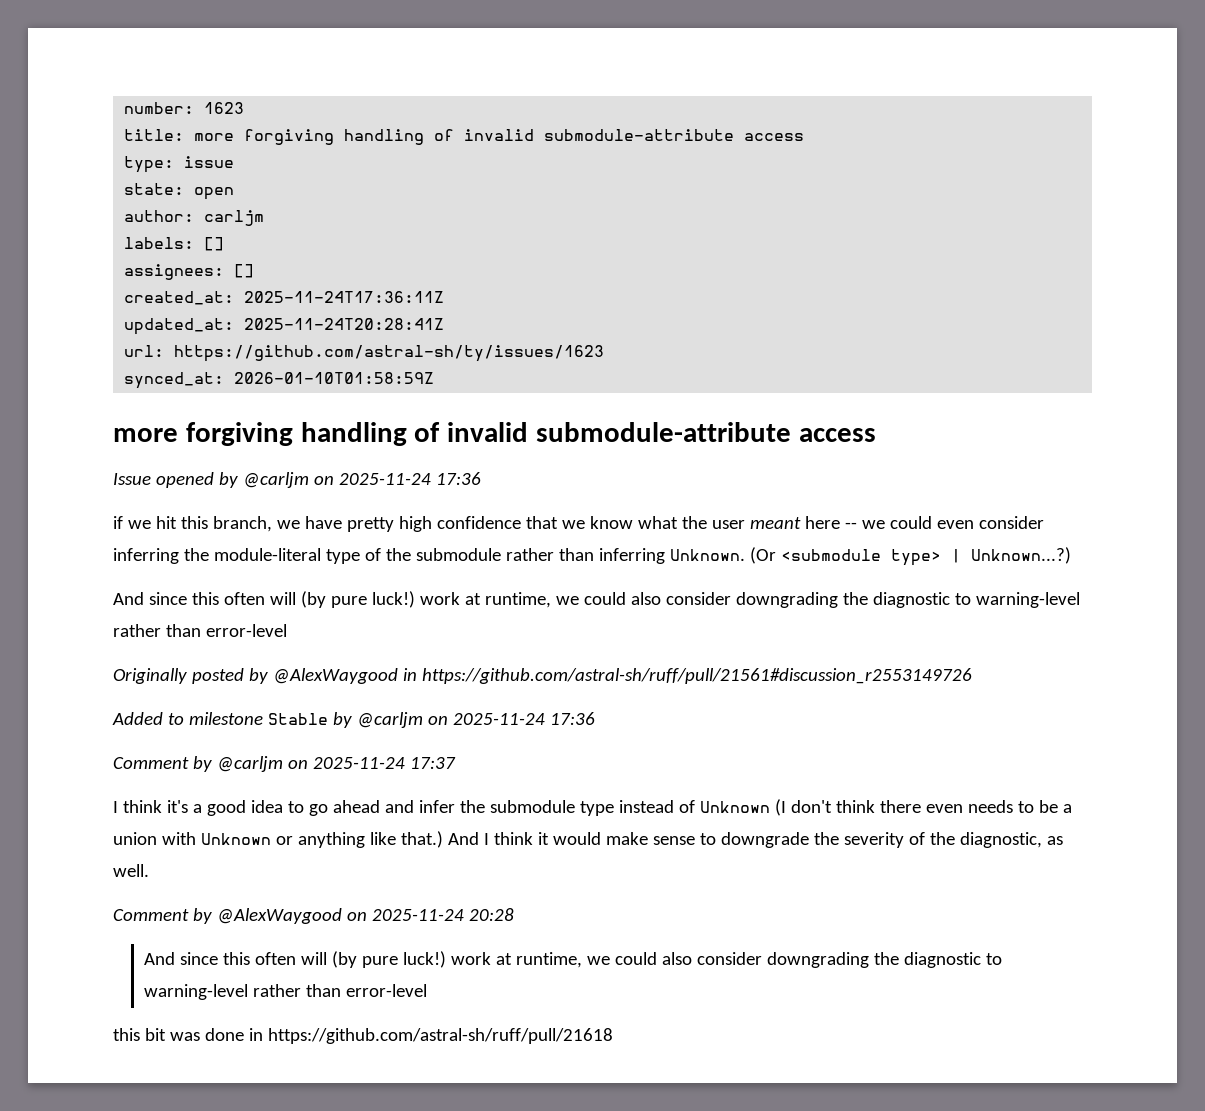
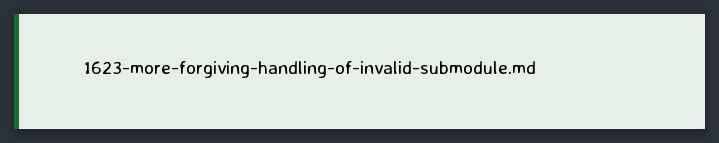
- number: 1623
- title: more forgiving handling of invalid submodule-attribute access
- type: issue
- state: open
- author: carljm
- labels: []
- assignees: []
- created_at: 2025-11-24T17:36:11Z
- updated_at: 2025-11-24T20:28:41Z
- url: https://github.com/astral-sh/ty/issues/1623
- synced_at: 2026-01-10T01:58:59Z
- more forgiving handling of invalid submodule-attribute access
- Issue opened by @carljm on 2025-11-24 17:36
- if we hit this branch, we have pretty high confidence that we know what the user meant here -- we could even consider inferring the module-literal type of the submodule rather than inferring Unknown. (Or <submodule type> | Unknown...?)
- And since this often will (by pure luck!) work at runtime, we could also consider downgrading the diagnostic to warning-level rather than error-level
- Originally posted by @AlexWaygood in https://github.com/astral-sh/ruff/pull/21561#discussion_r2553149726
- Added to milestone Stable by @carljm on 2025-11-24 17:36
- Comment by @carljm on 2025-11-24 17:37
- I think it's a good idea to go ahead and infer the submodule type instead of Unknown (I don't think there even needs to be a union with Unknown or anything like that.) And I think it would make sense to downgrade the severity of the diagnostic, as well.
- Comment by @AlexWaygood on 2025-11-24 20:28
- And since this often will (by pure luck!) work at runtime, we could also consider downgrading the diagnostic to warning-level rather than error-level
- this bit was done in https://github.com/astral-sh/ruff/pull/21618
+ 1623-more-forgiving-handling-of-invalid-submodule.md

